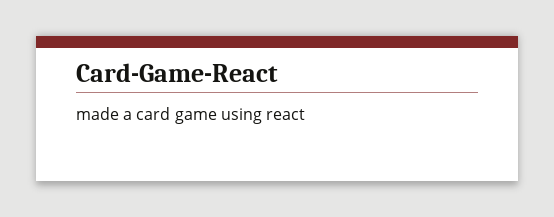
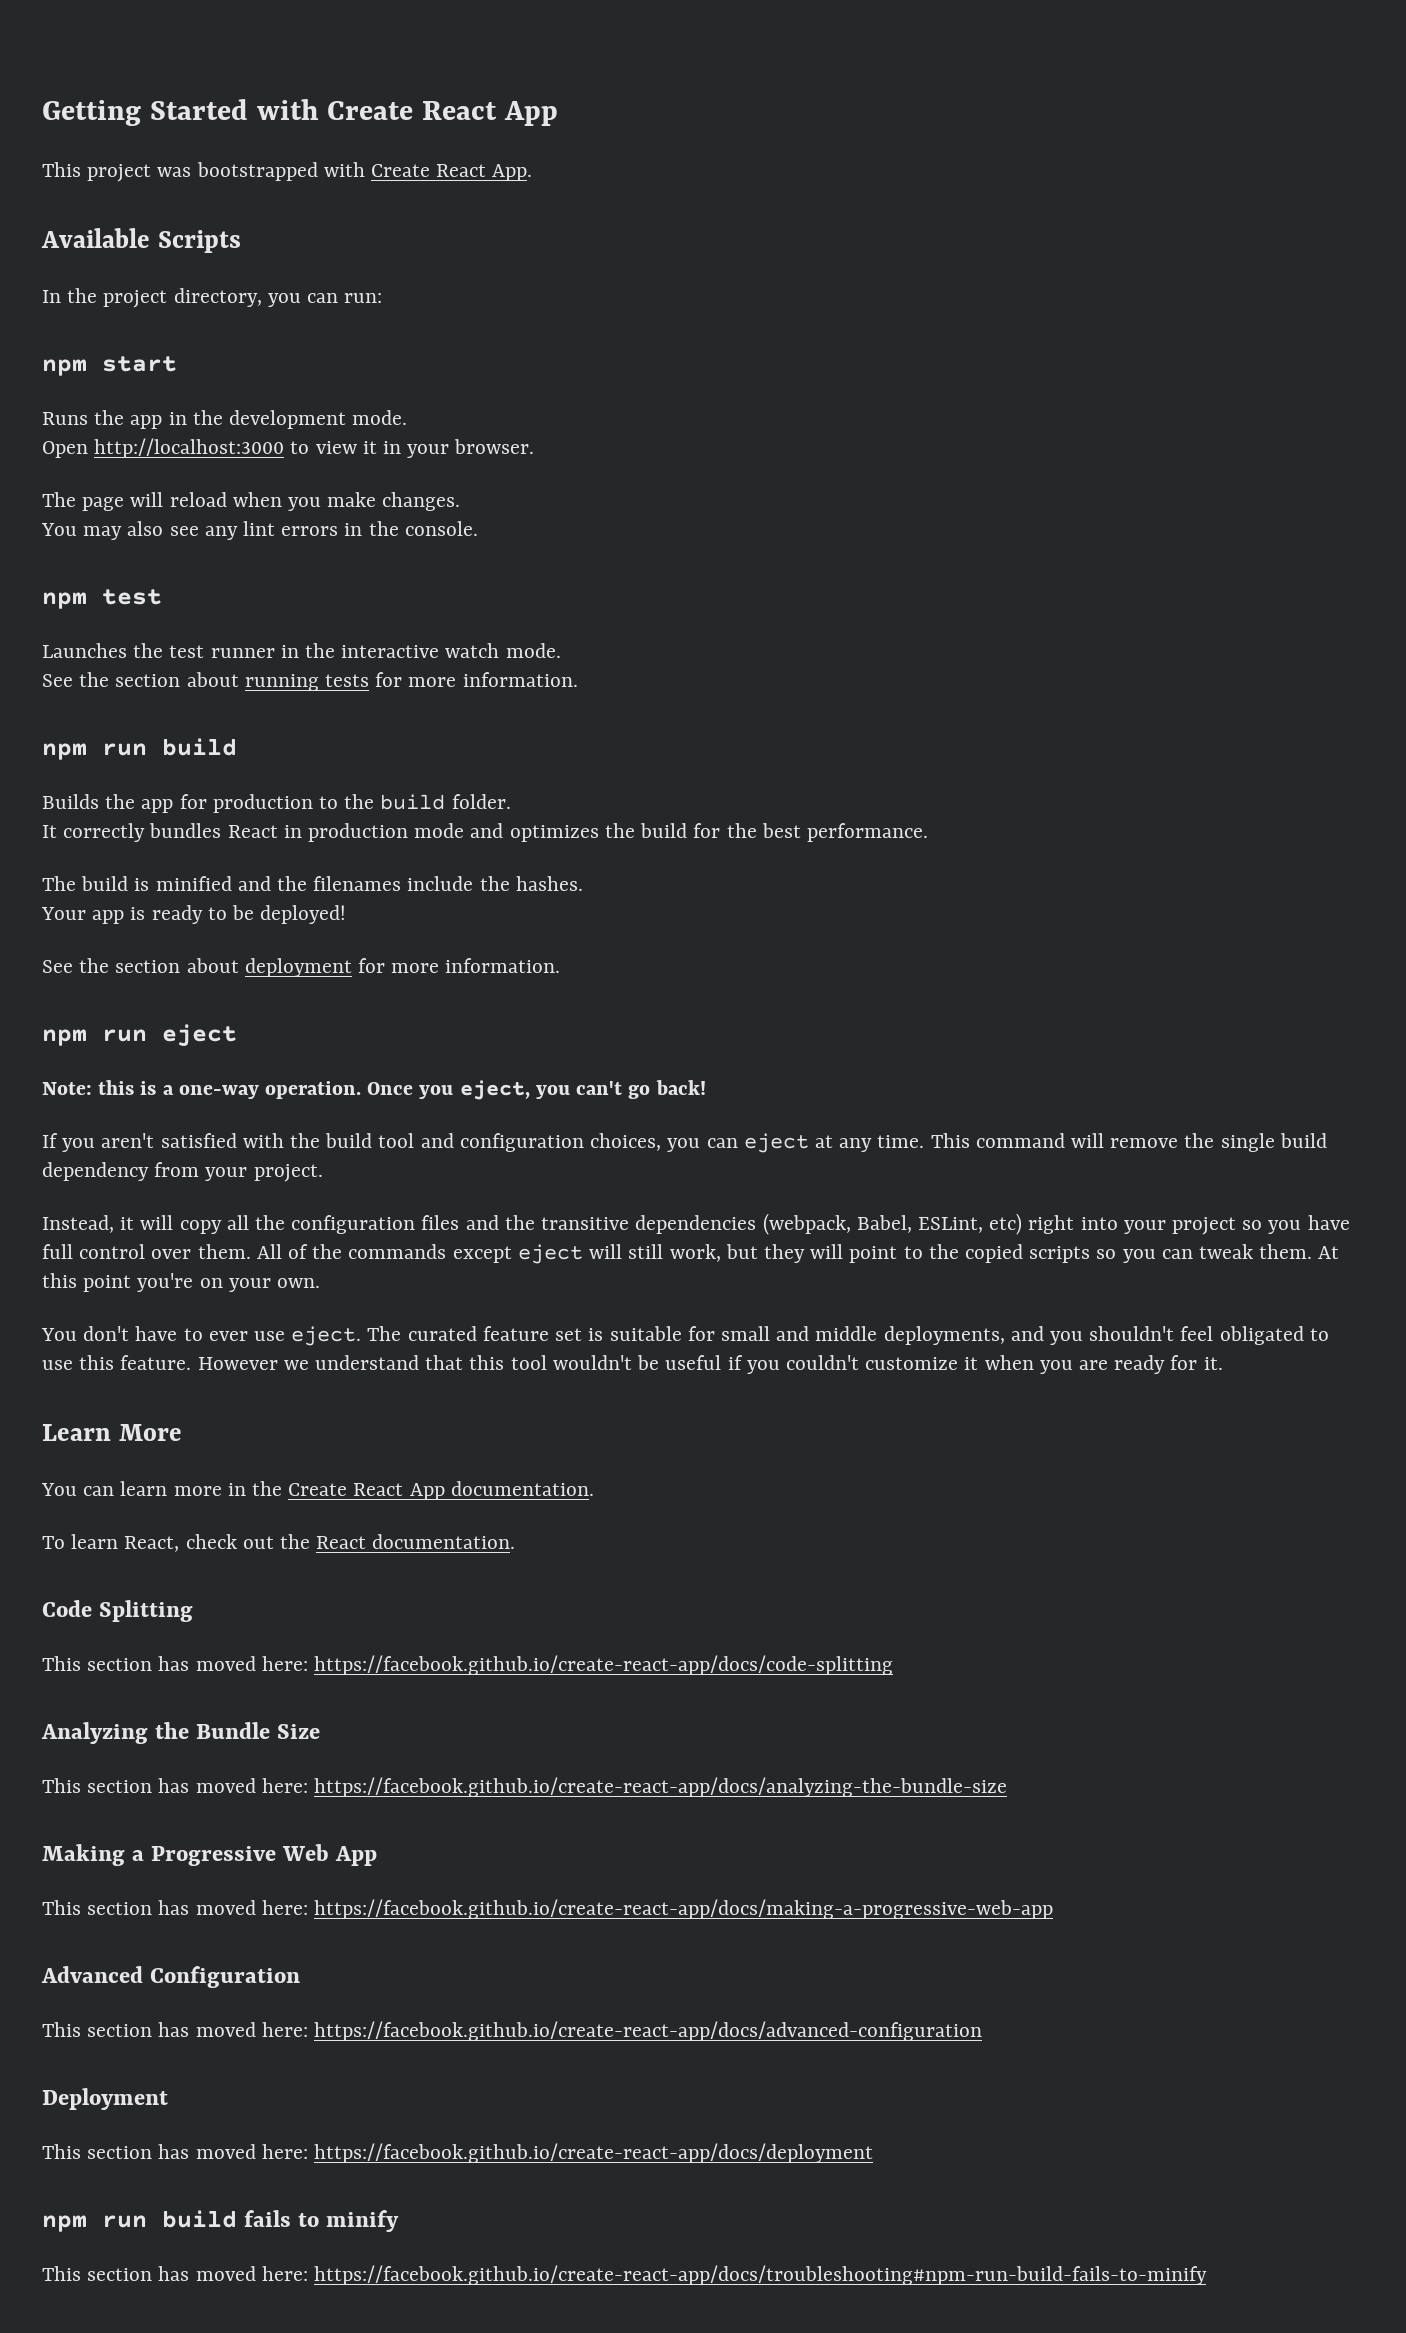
- Card-Game-React
- made a card game using react
+ Getting Started with Create React App
+ This project was bootstrapped with Create React App.
+ Available Scripts
+ In the project directory, you can run:
+ npm start
+ Runs the app in the development mode.
+ Open http://localhost:3000 to view it in your browser.
+ The page will reload when you make changes.
+ You may also see any lint errors in the console.
+ npm test
+ Launches the test runner in the interactive watch mode.
+ See the section about running tests for more information.
+ npm run build
+ Builds the app for production to the build folder.
+ It correctly bundles React in production mode and optimizes the build for the best performance.
+ The build is minified and the filenames include the hashes.
+ Your app is ready to be deployed!
+ See the section about deployment for more information.
+ npm run eject
+ Note: this is a one-way operation. Once you eject, you can't go back!
+ If you aren't satisfied with the build tool and configuration choices, you can eject at any time. This command will remove the single build dependency from your project.
+ Instead, it will copy all the configuration files and the transitive dependencies (webpack, Babel, ESLint, etc) right into your project so you have full control over them. All of the commands except eject will still work, but they will point to the copied scripts so you can tweak them. At this point you're on your own.
+ You don't have to ever use eject. The curated feature set is suitable for small and middle deployments, and you shouldn't feel obligated to use this feature. However we understand that this tool wouldn't be useful if you couldn't customize it when you are ready for it.
+ Learn More
+ You can learn more in the Create React App documentation.
+ To learn React, check out the React documentation.
+ Code Splitting
+ This section has moved here: https://facebook.github.io/create-react-app/docs/code-splitting
+ Analyzing the Bundle Size
+ This section has moved here: https://facebook.github.io/create-react-app/docs/analyzing-the-bundle-size
+ Making a Progressive Web App
+ This section has moved here: https://facebook.github.io/create-react-app/docs/making-a-progressive-web-app
+ Advanced Configuration
+ This section has moved here: https://facebook.github.io/create-react-app/docs/advanced-configuration
+ Deployment
+ This section has moved here: https://facebook.github.io/create-react-app/docs/deployment
+ npm run build fails to minify
+ This section has moved here: https://facebook.github.io/create-react-app/docs/troubleshooting#npm-run-build-fails-to-minify

